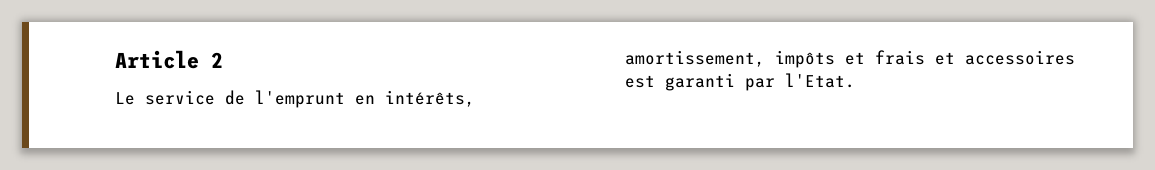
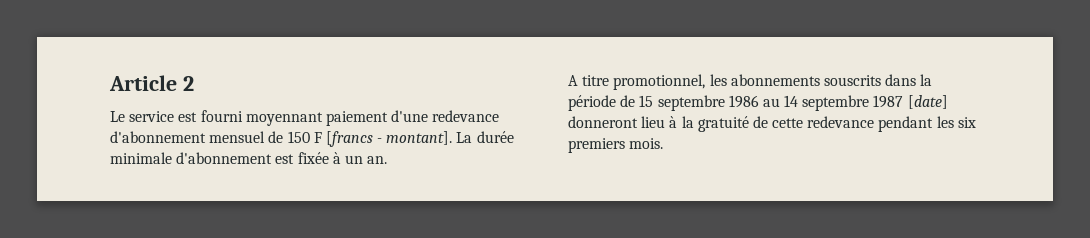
- Le service de l'emprunt en intérêts, amortissement, impôts et frais et accessoires est garanti par l'Etat.
+ Le service est fourni moyennant paiement d'une redevance d'abonnement mensuel de 150 F [francs - montant]. La durée minimale d'abonnement est fixée à un an.
+ A titre promotionnel, les abonnements souscrits dans la période de 15 septembre 1986 au 14 septembre 1987 [date] donneront lieu à la gratuité de cette redevance pendant les six premiers mois.

